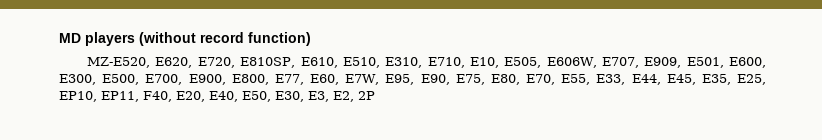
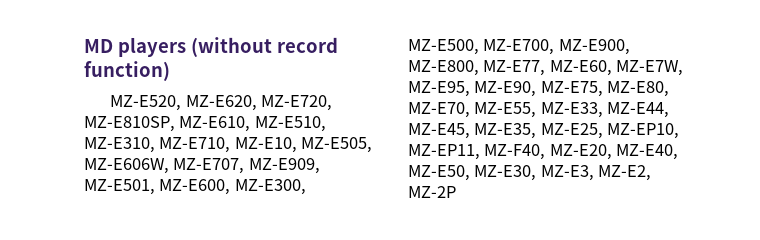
- MZ-E520, E620, E720, E810SP, E610, E510, E310, E710, E10, E505, E606W, E707, E909, E501, E600, E300, E500, E700, E900, E800, E77, E60, E7W, E95, E90, E75, E80, E70, E55, E33, E44, E45, E35, E25, EP10, EP11, F40, E20, E40, E50, E30, E3, E2, 2P
+ MZ-E520, MZ-E620, MZ-E720, MZ-E810SP, MZ-E610, MZ-E510, MZ-E310, MZ-E710, MZ-E10, MZ-E505, MZ-E606W, MZ-E707, MZ-E909, MZ-E501, MZ-E600, MZ-E300, MZ-E500, MZ-E700, MZ-E900, MZ-E800, MZ-E77, MZ-E60, MZ-E7W, MZ-E95, MZ-E90, MZ-E75, MZ-E80, MZ-E70, MZ-E55, MZ-E33, MZ-E44, MZ-E45, MZ-E35, MZ-E25, MZ-EP10, MZ-EP11, MZ-F40, MZ-E20, MZ-E40, MZ-E50, MZ-E30, MZ-E3, MZ-E2, MZ-2P

